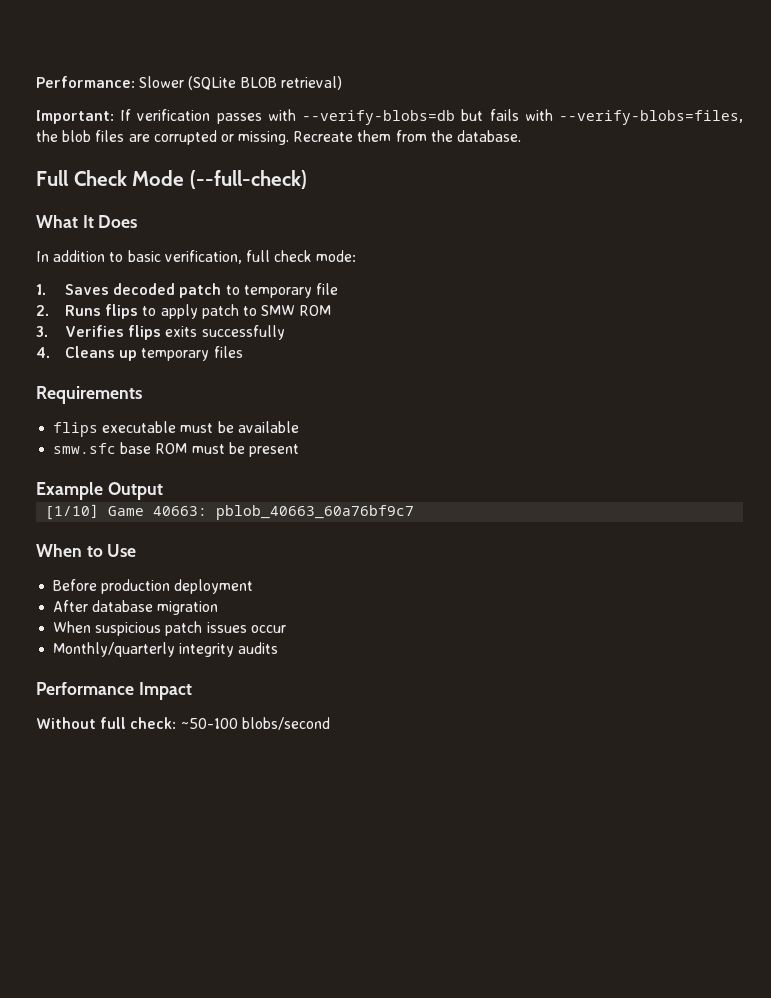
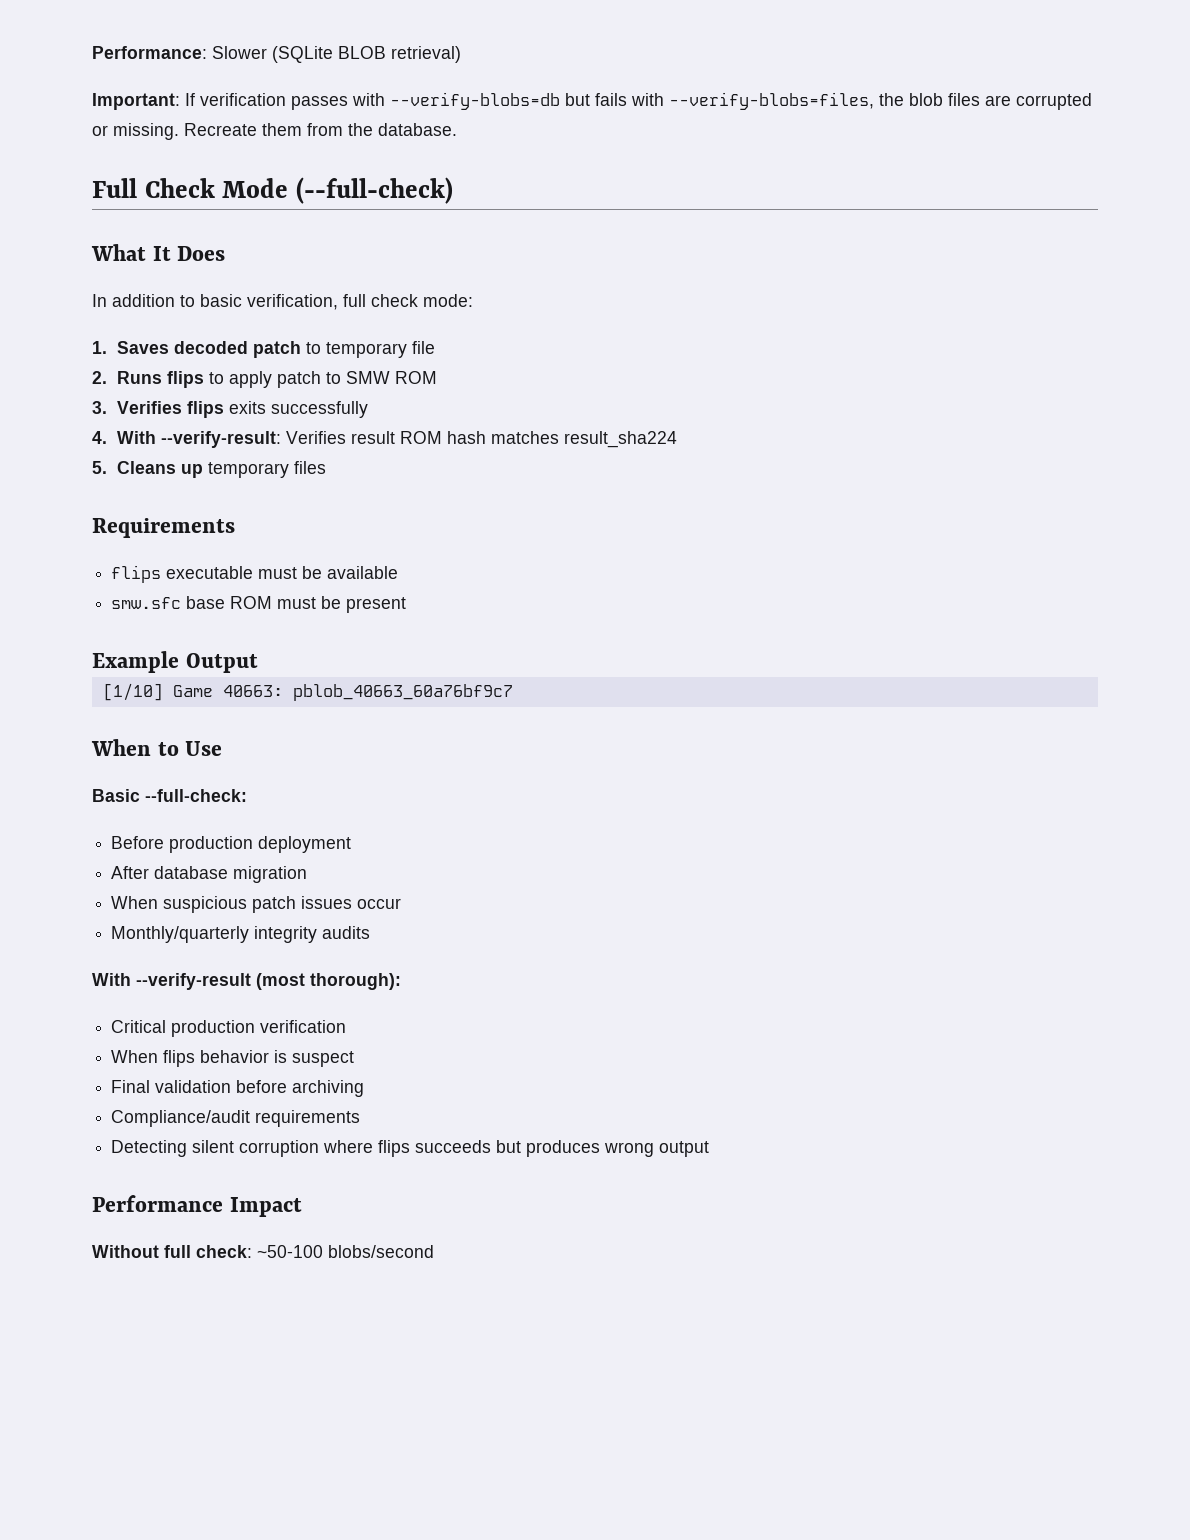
- 4. Cleans up temporary files
+ 4. With --verify-result: Verifies result ROM hash matches result_sha224
+ 5. Cleans up temporary files
+ Basic --full-check:
+ With --verify-result (most thorough):
+ Critical production verification
+ When flips behavior is suspect
+ Final validation before archiving
+ Compliance/audit requirements
+ Detecting silent corruption where flips succeeds but produces wrong output

